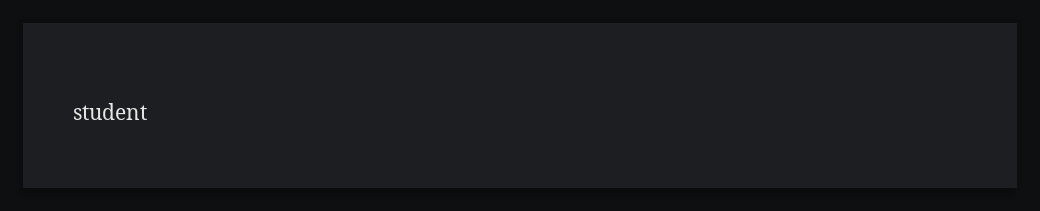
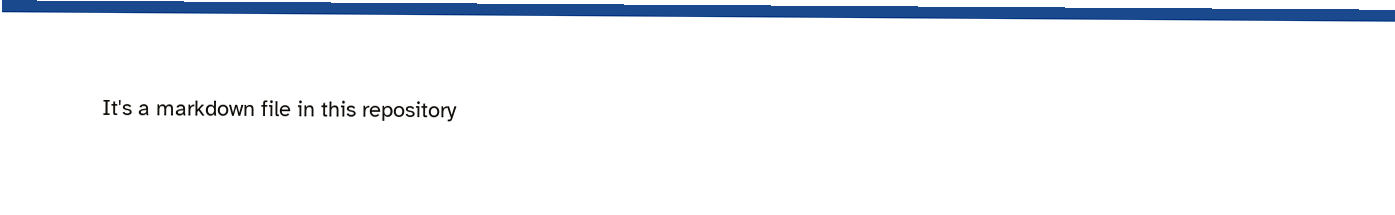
- student
+ It's a markdown file in this repository

